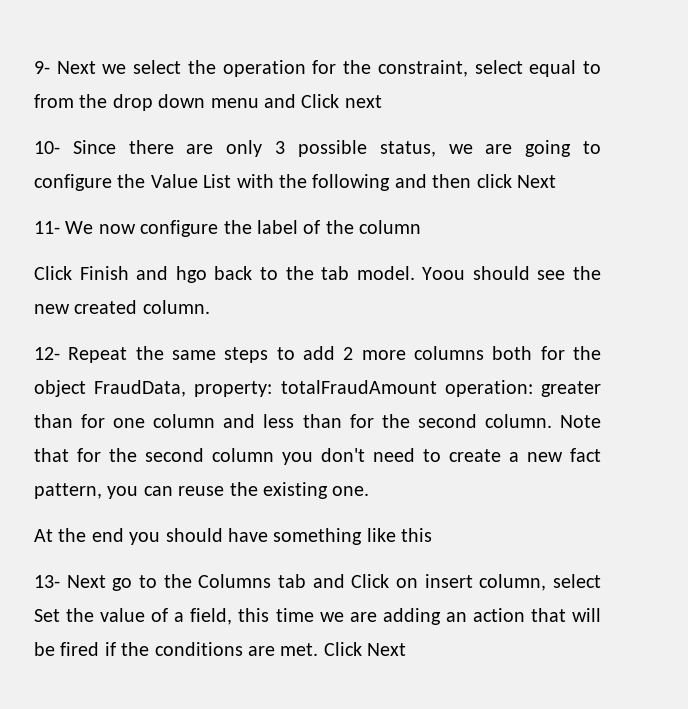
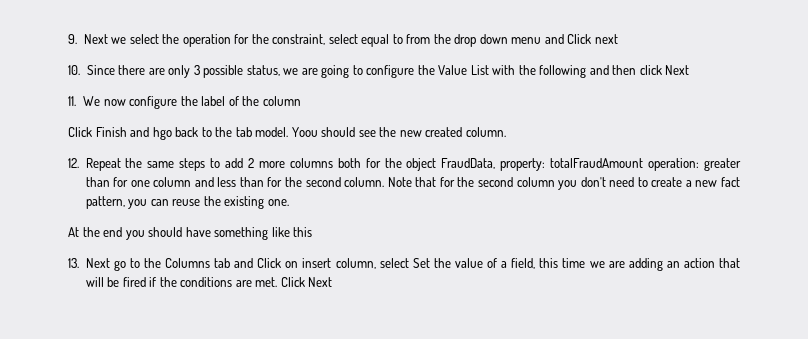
- 9- Next we select the operation for the constraint, select equal to from the drop down menu and Click next
+ 9. Next we select the operation for the constraint, select equal to from the drop down menu and Click next
- 10- Since there are only 3 possible status, we are going to configure the Value List with the following and then click Next
+ 10. Since there are only 3 possible status, we are going to configure the Value List with the following and then click Next
- 11- We now configure the label of the column
+ 11. We now configure the label of the column
- 12- Repeat the same steps to add 2 more columns both for the object FraudData, property: totalFraudAmount operation: greater than for one column and less than for the second column.
+ 12. Repeat the same steps to add 2 more columns both for the object FraudData, property: totalFraudAmount operation: greater than for one column and less than for the second column.
- 13- Next go to the Columns tab and Click on insert column, select Set the value of a field, this time we are adding an action that will be fired if the conditions are met.
+ 13. Next go to the Columns tab and Click on insert column, select Set the value of a field, this time we are adding an action that will be fired if the conditions are met.

